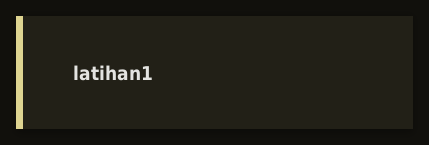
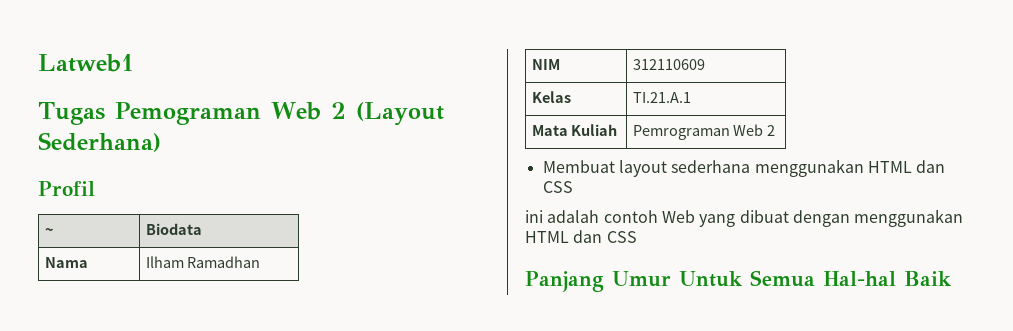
- latihan1
+ Latweb1
+ Tugas Pemograman Web 2 (Layout Sederhana)
+ Profil
+ ~ | Biodata
+ Nama | Ilham Ramadhan
+ NIM | 312110609
+ Kelas | TI.21.A.1
+ Mata Kuliah | Pemrograman Web 2
+ Membuat layout sederhana menggunakan HTML dan CSS
+ ini adalah contoh Web yang dibuat dengan menggunakan HTML dan CSS
+ Panjang Umur Untuk Semua Hal-hal Baik

